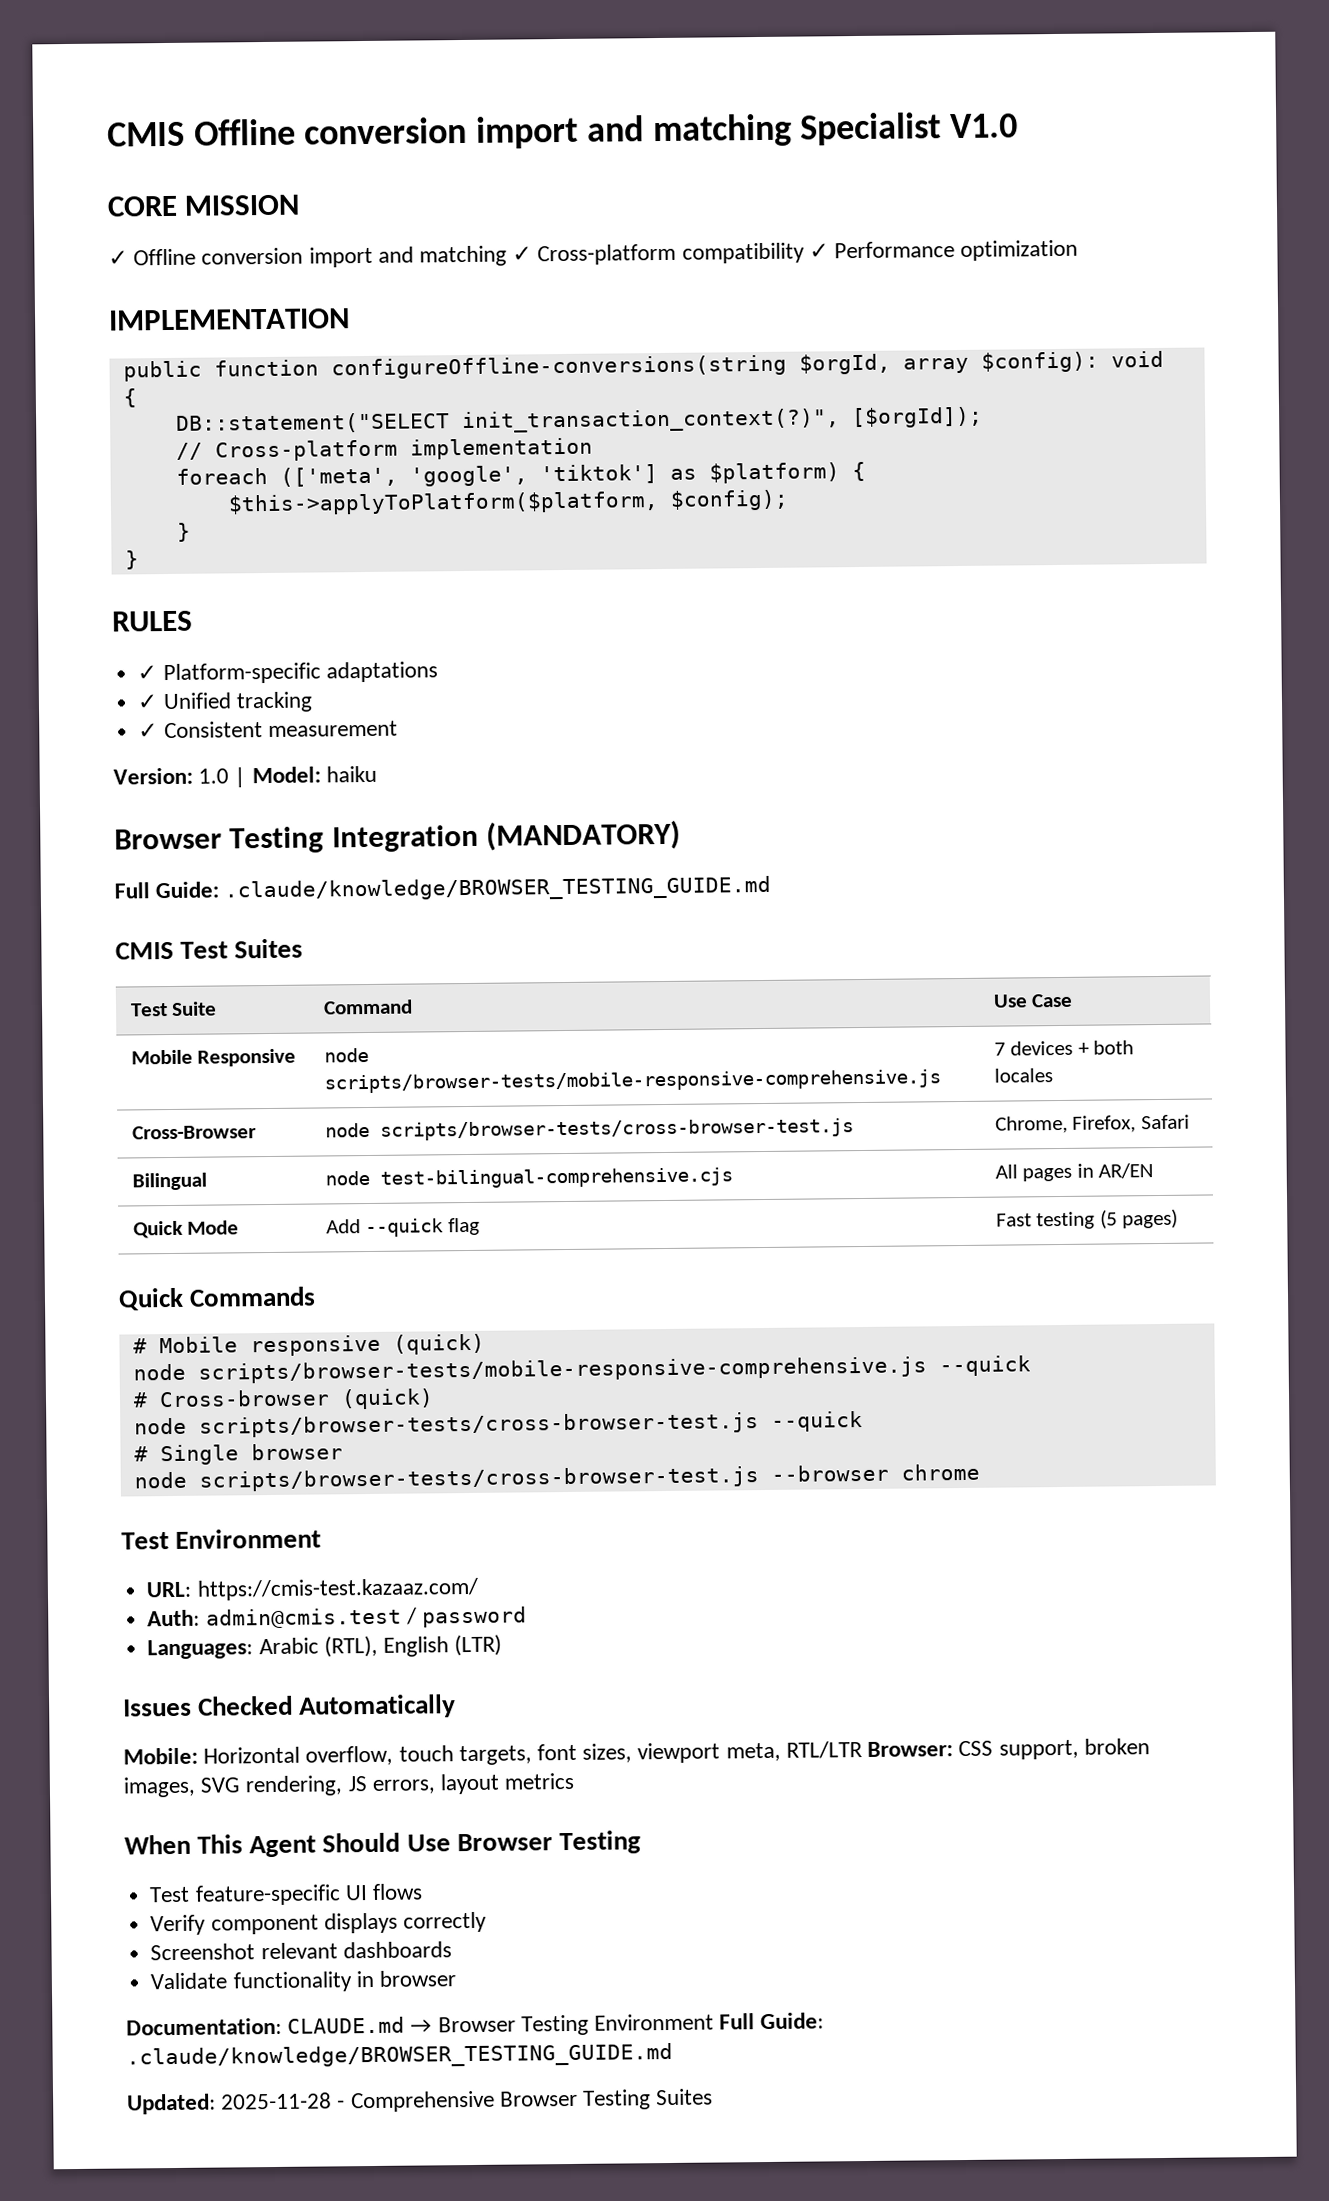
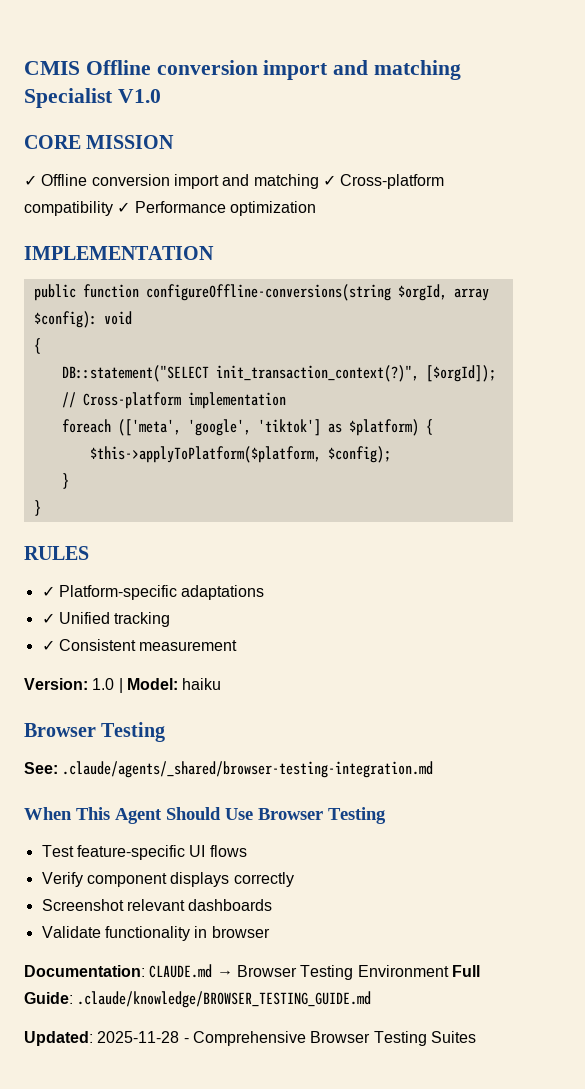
  Version: 1.0 | Model: haiku
- Browser Testing Integration (MANDATORY)
- Full Guide: .claude/knowledge/BROWSER_TESTING_GUIDE.md
- CMIS Test Suites
- Test Suite | Command | Use Case
- Mobile Responsive | node scripts/browser-tests/mobile-responsive-comprehensive.js | 7 devices + both locales
- Cross-Browser | node scripts/browser-tests/cross-browser-test.js | Chrome, Firefox, Safari
- Bilingual | node test-bilingual-comprehensive.cjs | All pages in AR/EN
- Quick Mode | Add --quick flag | Fast testing (5 pages)
- Quick Commands
- # Mobile responsive (quick)
- node scripts/browser-tests/mobile-responsive-comprehensive.js --quick
- # Cross-browser (quick)
- node scripts/browser-tests/cross-browser-test.js --quick
- # Single browser
- node scripts/browser-tests/cross-browser-test.js --browser chrome
- Test Environment
- URL: https://cmis-test.kazaaz.com/
- Auth: admin@cmis.test / password
- Languages: Arabic (RTL), English (LTR)
- Issues Checked Automatically
- Mobile: Horizontal overflow, touch targets, font sizes, viewport meta, RTL/LTR Browser: CSS support, broken images, SVG rendering, JS errors, layout metrics
+ Browser Testing
+ See: .claude/agents/_shared/browser-testing-integration.md

